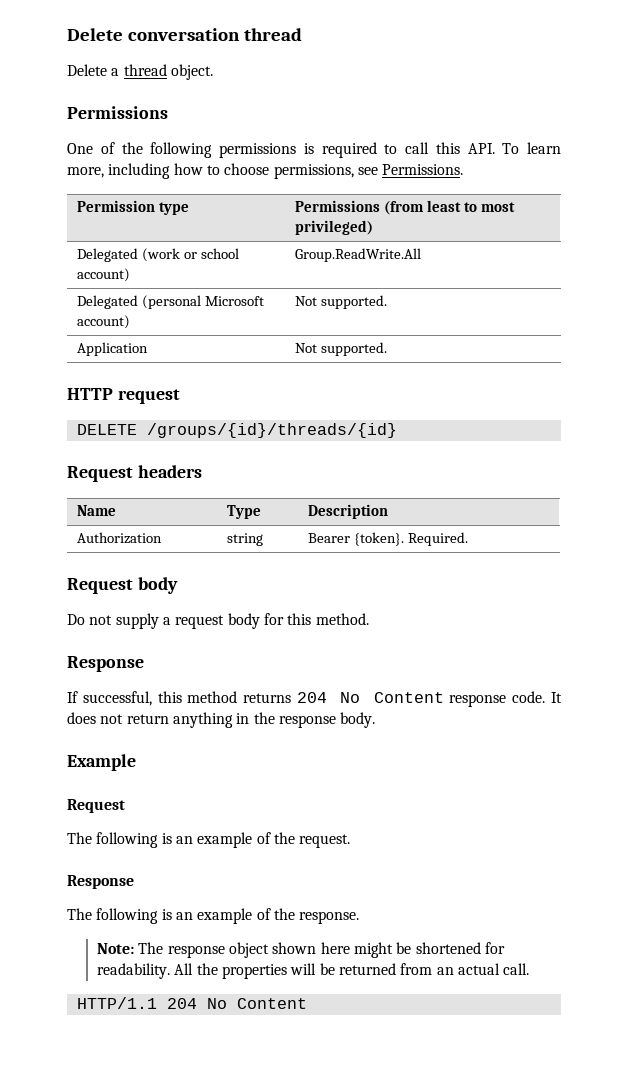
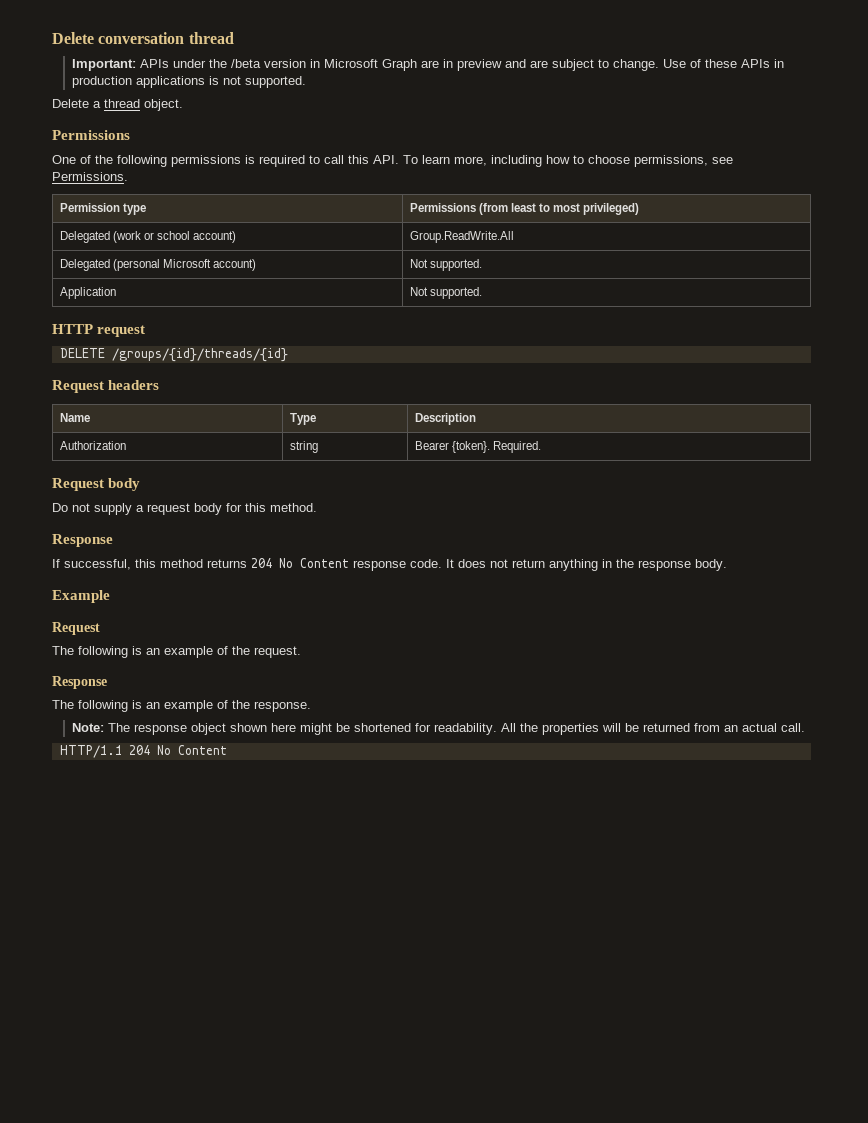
+ Important: APIs under the /beta version in Microsoft Graph are in preview and are subject to change. Use of these APIs in production applications is not supported.

